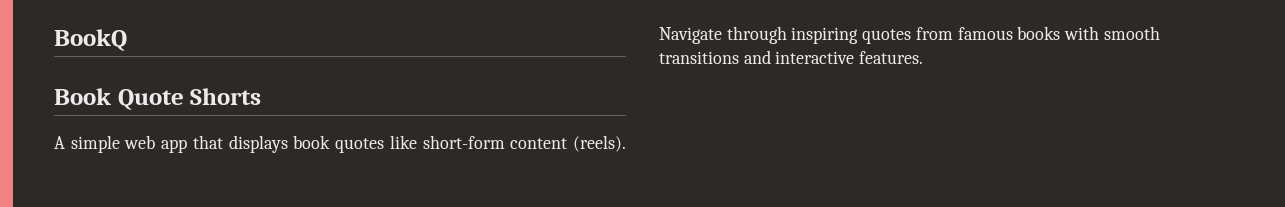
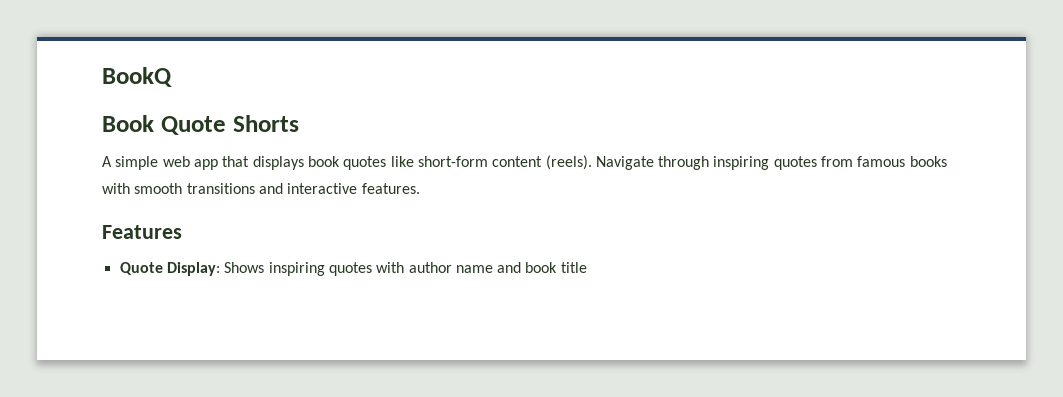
+ Features
+ Quote Display: Shows inspiring quotes with author name and book title

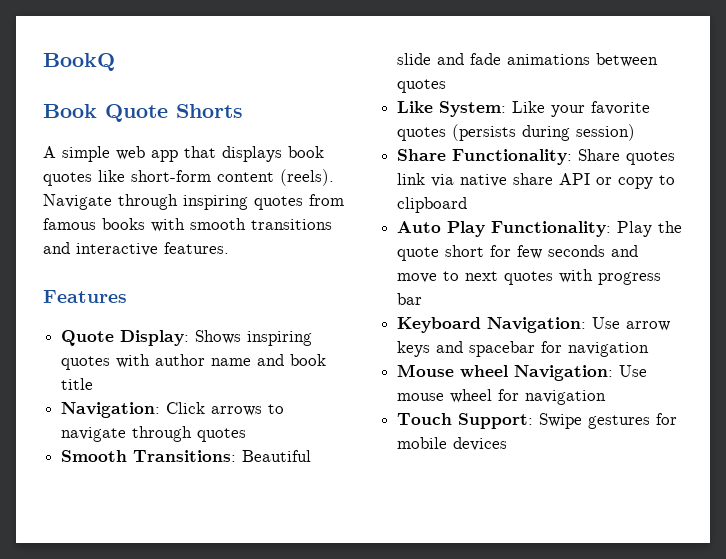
+ Navigation: Click arrows to navigate through quotes
+ Smooth Transitions: Beautiful slide and fade animations between quotes
+ Like System: Like your favorite quotes (persists during session)
+ Share Functionality: Share quotes link via native share API or copy to clipboard
+ Auto Play Functionality: Play the quote short for few seconds and move to next quotes with progress bar
+ Keyboard Navigation: Use arrow keys and spacebar for navigation
+ Mouse wheel Navigation: Use mouse wheel for navigation
+ Touch Support: Swipe gestures for mobile devices

